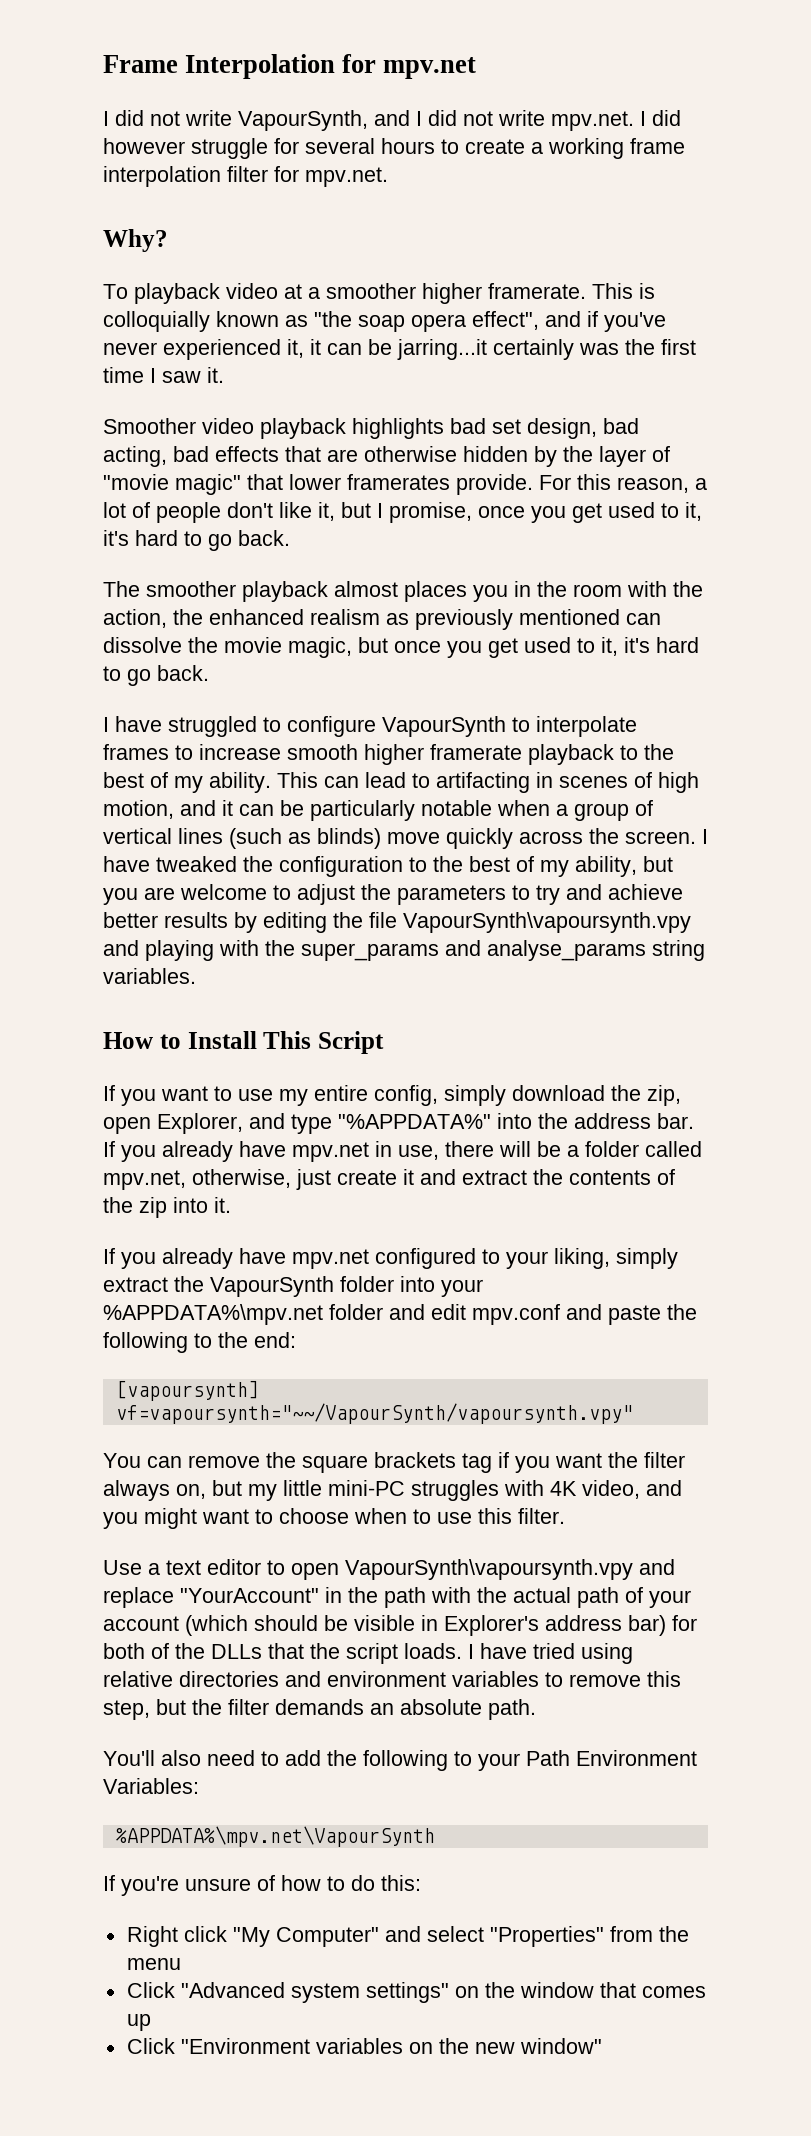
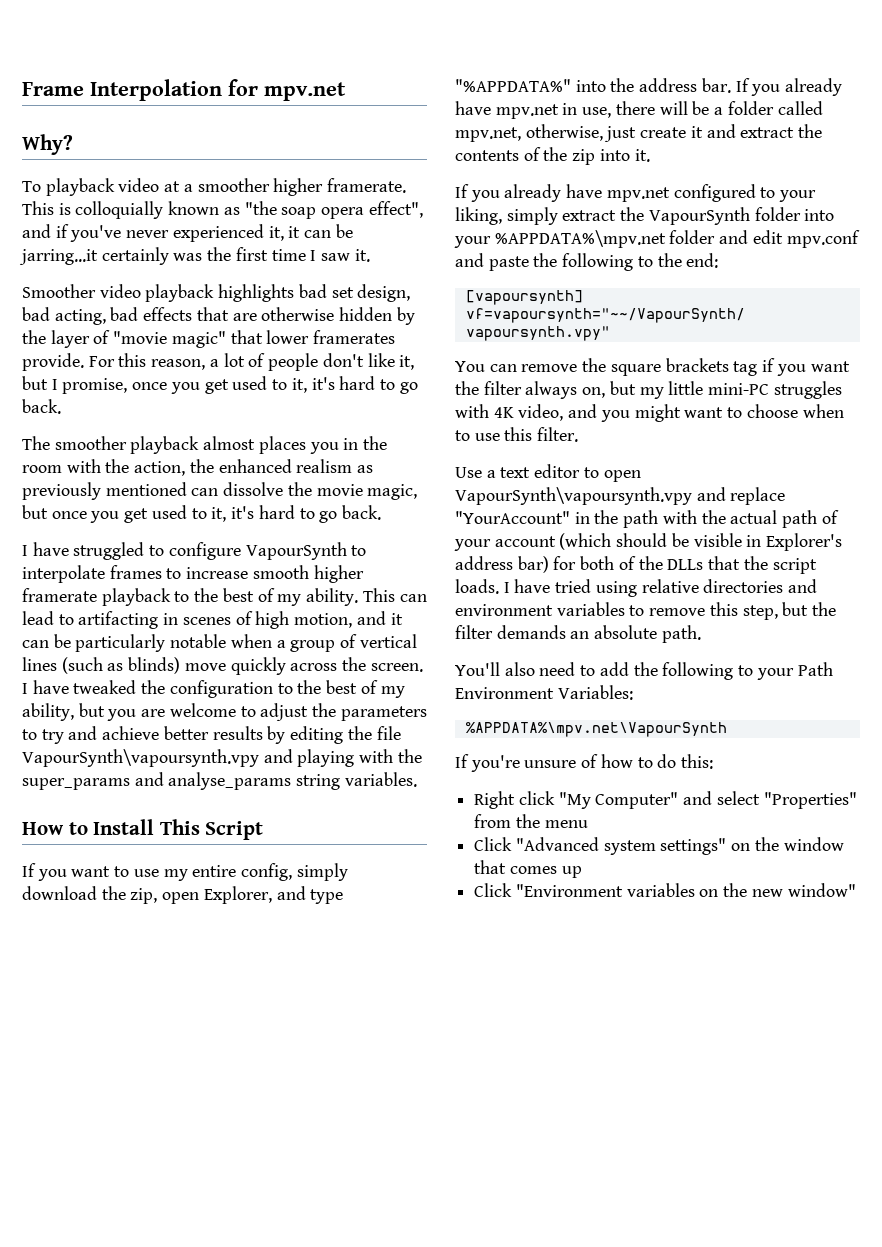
- I did not write VapourSynth, and I did not write mpv.net. I did however struggle for several hours to create a working frame interpolation filter for mpv.net.

